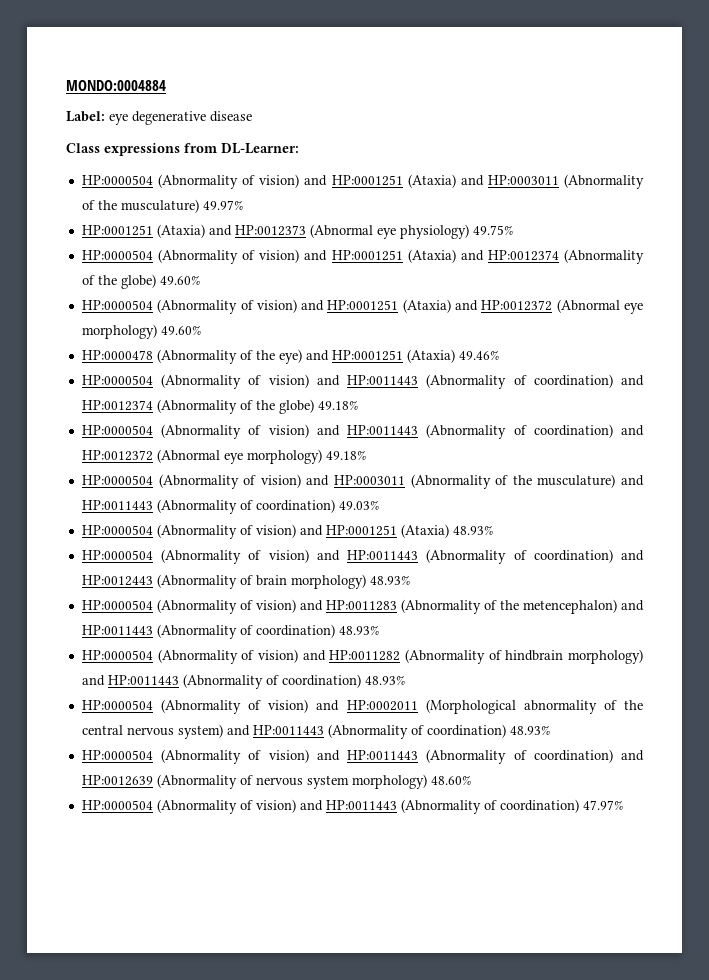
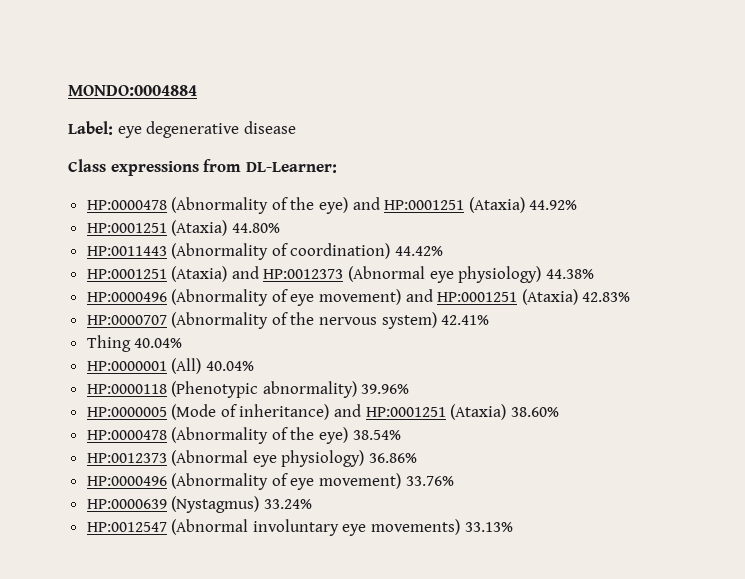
- HP:0000504 (Abnormality of vision) and HP:0001251 (Ataxia) and HP:0003011 (Abnormality of the musculature) 49.97%
+ HP:0000478 (Abnormality of the eye) and HP:0001251 (Ataxia) 44.92%
+ HP:0001251 (Ataxia) 44.80%
+ HP:0011443 (Abnormality of coordination) 44.42%
- HP:0001251 (Ataxia) and HP:0012373 (Abnormal eye physiology) 49.75%
- HP:0000504 (Abnormality of vision) and HP:0001251 (Ataxia) and HP:0012374 (Abnormality of the globe) 49.60%
- HP:0000504 (Abnormality of vision) and HP:0001251 (Ataxia) and HP:0012372 (Abnormal eye morphology) 49.60%
- HP:0000478 (Abnormality of the eye) and HP:0001251 (Ataxia) 49.46%
- HP:0000504 (Abnormality of vision) and HP:0011443 (Abnormality of coordination) and HP:0012374 (Abnormality of the globe) 49.18%
- HP:0000504 (Abnormality of vision) and HP:0011443 (Abnormality of coordination) and HP:0012372 (Abnormal eye morphology) 49.18%
- HP:0000504 (Abnormality of vision) and HP:0003011 (Abnormality of the musculature) and HP:0011443 (Abnormality of coordination) 49.03%
- HP:0000504 (Abnormality of vision) and HP:0001251 (Ataxia) 48.93%
- HP:0000504 (Abnormality of vision) and HP:0011443 (Abnormality of coordination) and HP:0012443 (Abnormality of brain morphology) 48.93%
- HP:0000504 (Abnormality of vision) and HP:0011283 (Abnormality of the metencephalon) and HP:0011443 (Abnormality of coordination) 48.93%
- HP:0000504 (Abnormality of vision) and HP:0011282 (Abnormality of hindbrain morphology) and HP:0011443 (Abnormality of coordination) 48.93%
- HP:0000504 (Abnormality of vision) and HP:0002011 (Morphological abnormality of the central nervous system) and HP:0011443 (Abnormality of coordination) 48.93%
- HP:0000504 (Abnormality of vision) and HP:0011443 (Abnormality of coordination) and HP:0012639 (Abnormality of nervous system morphology) 48.60%
- HP:0000504 (Abnormality of vision) and HP:0011443 (Abnormality of coordination) 47.97%
+ HP:0001251 (Ataxia) and HP:0012373 (Abnormal eye physiology) 44.38%
+ HP:0000496 (Abnormality of eye movement) and HP:0001251 (Ataxia) 42.83%
+ HP:0000707 (Abnormality of the nervous system) 42.41%
+ Thing 40.04%
+ HP:0000001 (All) 40.04%
+ HP:0000118 (Phenotypic abnormality) 39.96%
+ HP:0000005 (Mode of inheritance) and HP:0001251 (Ataxia) 38.60%
+ HP:0000478 (Abnormality of the eye) 38.54%
+ HP:0012373 (Abnormal eye physiology) 36.86%
+ HP:0000496 (Abnormality of eye movement) 33.76%
+ HP:0000639 (Nystagmus) 33.24%
+ HP:0012547 (Abnormal involuntary eye movements) 33.13%

